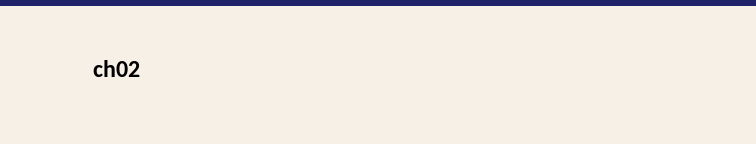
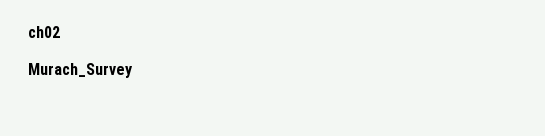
+ Murach_Survey

